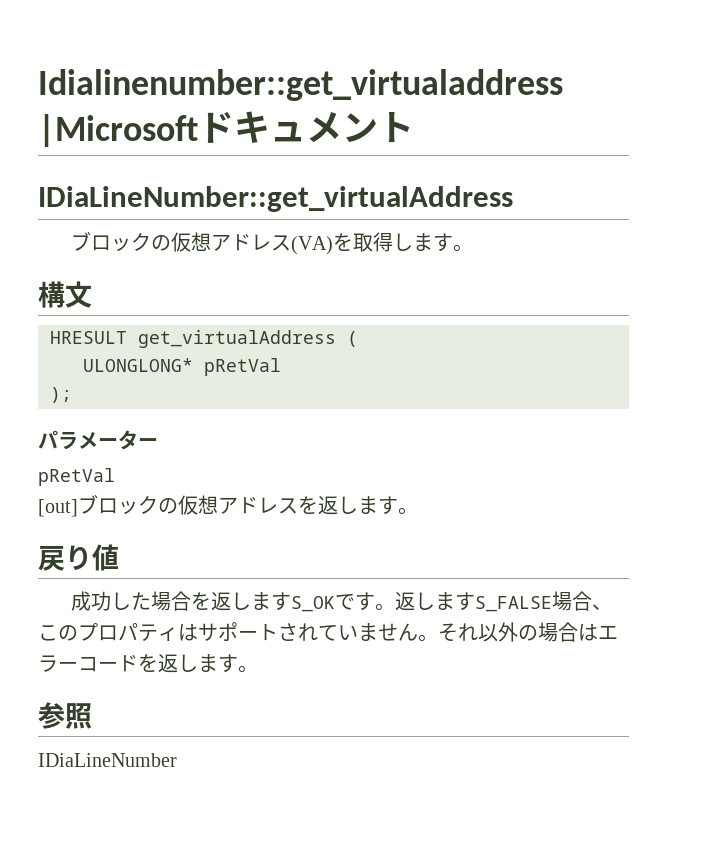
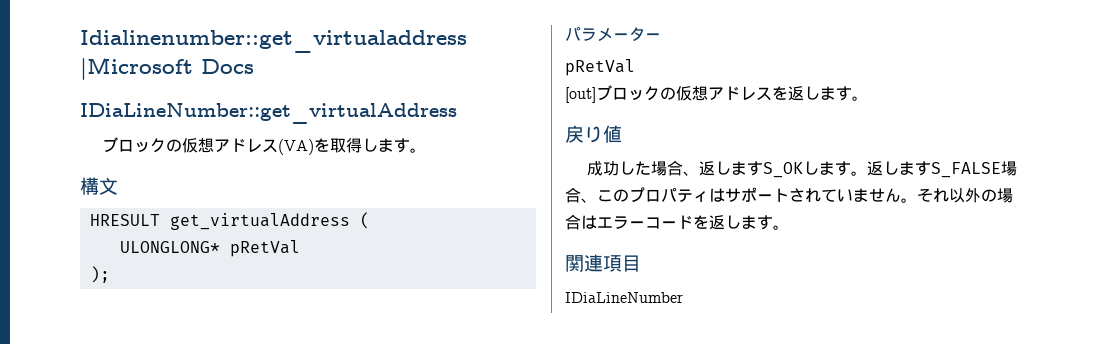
- Idialinenumber::get_virtualaddress |Microsoftドキュメント
+ Idialinenumber::get_virtualaddress |Microsoft Docs
- 成功した場合を返しますS_OKです。
+ 成功した場合、返しますS_OKします。
- 参照
+ 関連項目

